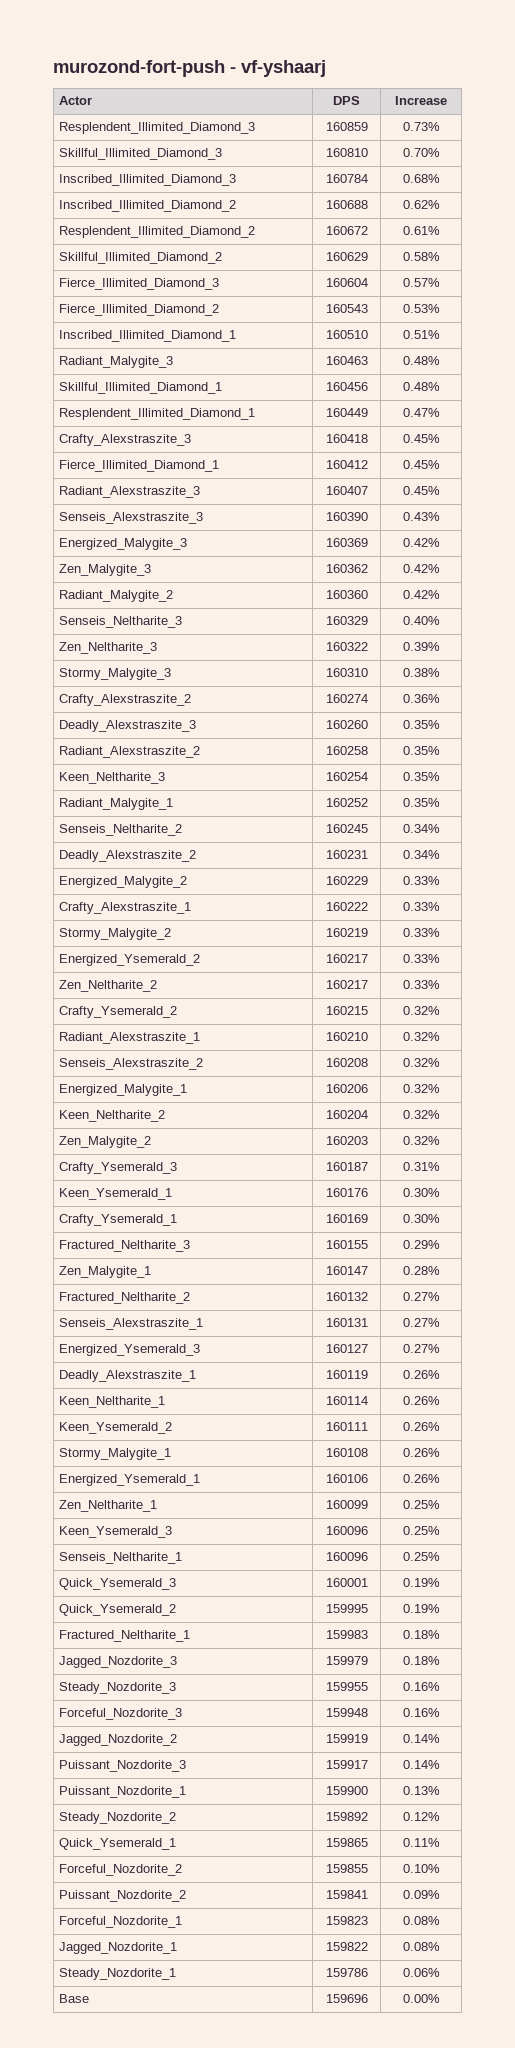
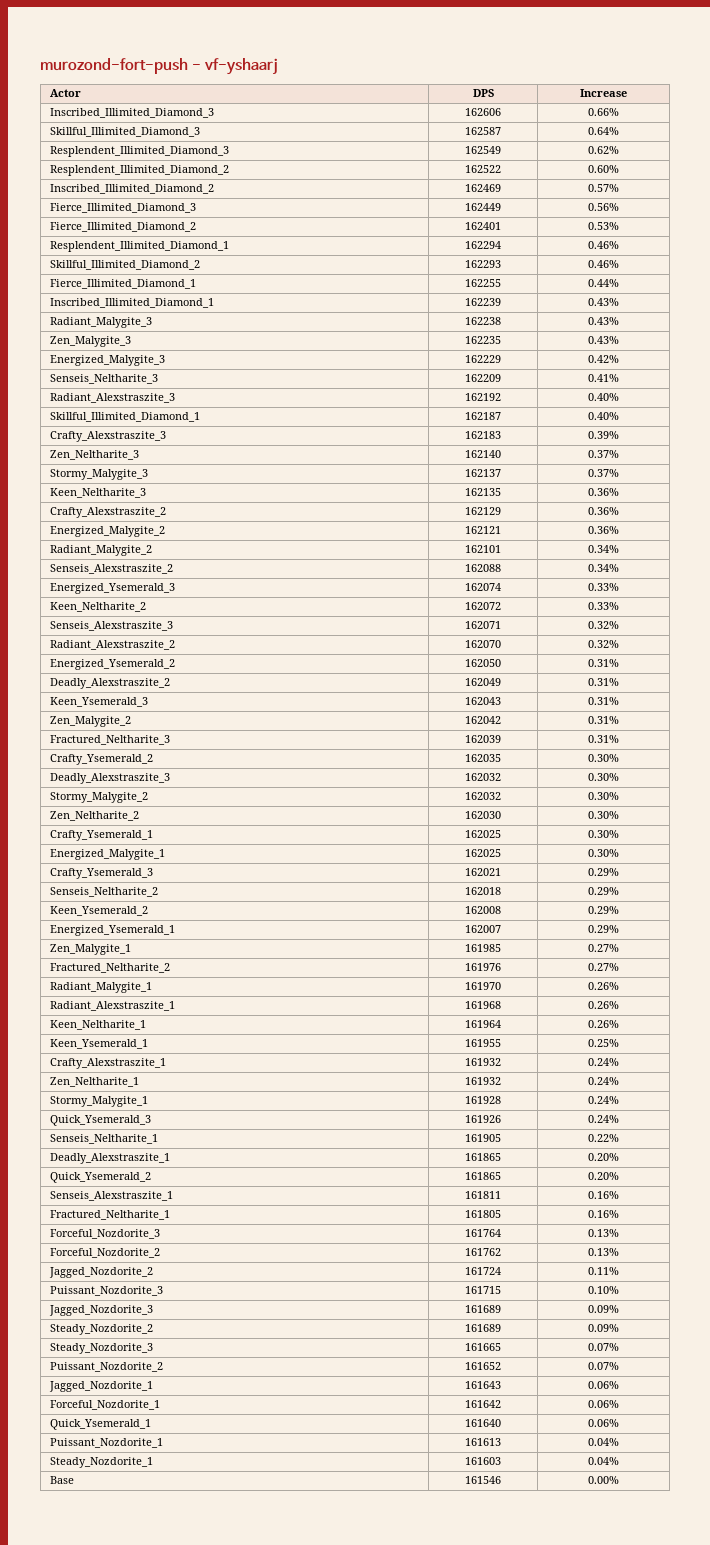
- Resplendent_Illimited_Diamond_3 | 160859 | 0.73%
- Skillful_Illimited_Diamond_3 | 160810 | 0.70%
- Inscribed_Illimited_Diamond_3 | 160784 | 0.68%
- Inscribed_Illimited_Diamond_2 | 160688 | 0.62%
- Resplendent_Illimited_Diamond_2 | 160672 | 0.61%
- Skillful_Illimited_Diamond_2 | 160629 | 0.58%
- Fierce_Illimited_Diamond_3 | 160604 | 0.57%
- Fierce_Illimited_Diamond_2 | 160543 | 0.53%
+ Inscribed_Illimited_Diamond_3 | 162606 | 0.66%
+ Skillful_Illimited_Diamond_3 | 162587 | 0.64%
+ Resplendent_Illimited_Diamond_3 | 162549 | 0.62%
+ Resplendent_Illimited_Diamond_2 | 162522 | 0.60%
+ Inscribed_Illimited_Diamond_2 | 162469 | 0.57%
+ Fierce_Illimited_Diamond_3 | 162449 | 0.56%
+ Fierce_Illimited_Diamond_2 | 162401 | 0.53%
+ Resplendent_Illimited_Diamond_1 | 162294 | 0.46%
+ Skillful_Illimited_Diamond_2 | 162293 | 0.46%
+ Fierce_Illimited_Diamond_1 | 162255 | 0.44%
- Inscribed_Illimited_Diamond_1 | 160510 | 0.51%
+ Inscribed_Illimited_Diamond_1 | 162239 | 0.43%
- Radiant_Malygite_3 | 160463 | 0.48%
- Skillful_Illimited_Diamond_1 | 160456 | 0.48%
- Resplendent_Illimited_Diamond_1 | 160449 | 0.47%
- Crafty_Alexstraszite_3 | 160418 | 0.45%
- Fierce_Illimited_Diamond_1 | 160412 | 0.45%
- Radiant_Alexstraszite_3 | 160407 | 0.45%
- Senseis_Alexstraszite_3 | 160390 | 0.43%
- Energized_Malygite_3 | 160369 | 0.42%
- Zen_Malygite_3 | 160362 | 0.42%
- Radiant_Malygite_2 | 160360 | 0.42%
- Senseis_Neltharite_3 | 160329 | 0.40%
- Zen_Neltharite_3 | 160322 | 0.39%
- Stormy_Malygite_3 | 160310 | 0.38%
+ Radiant_Malygite_3 | 162238 | 0.43%
+ Zen_Malygite_3 | 162235 | 0.43%
+ Energized_Malygite_3 | 162229 | 0.42%
+ Senseis_Neltharite_3 | 162209 | 0.41%
+ Radiant_Alexstraszite_3 | 162192 | 0.40%
+ Skillful_Illimited_Diamond_1 | 162187 | 0.40%
+ Crafty_Alexstraszite_3 | 162183 | 0.39%
+ Zen_Neltharite_3 | 162140 | 0.37%
+ Stormy_Malygite_3 | 162137 | 0.37%
+ Keen_Neltharite_3 | 162135 | 0.36%
- Crafty_Alexstraszite_2 | 160274 | 0.36%
- Deadly_Alexstraszite_3 | 160260 | 0.35%
- Radiant_Alexstraszite_2 | 160258 | 0.35%
- Keen_Neltharite_3 | 160254 | 0.35%
- Radiant_Malygite_1 | 160252 | 0.35%
- Senseis_Neltharite_2 | 160245 | 0.34%
- Deadly_Alexstraszite_2 | 160231 | 0.34%
- Energized_Malygite_2 | 160229 | 0.33%
- Crafty_Alexstraszite_1 | 160222 | 0.33%
- Stormy_Malygite_2 | 160219 | 0.33%
- Energized_Ysemerald_2 | 160217 | 0.33%
- Zen_Neltharite_2 | 160217 | 0.33%
- Crafty_Ysemerald_2 | 160215 | 0.32%
- Radiant_Alexstraszite_1 | 160210 | 0.32%
- Senseis_Alexstraszite_2 | 160208 | 0.32%
- Energized_Malygite_1 | 160206 | 0.32%
- Keen_Neltharite_2 | 160204 | 0.32%
- Zen_Malygite_2 | 160203 | 0.32%
- Crafty_Ysemerald_3 | 160187 | 0.31%
- Keen_Ysemerald_1 | 160176 | 0.30%
+ Crafty_Alexstraszite_2 | 162129 | 0.36%
+ Energized_Malygite_2 | 162121 | 0.36%
+ Radiant_Malygite_2 | 162101 | 0.34%
+ Senseis_Alexstraszite_2 | 162088 | 0.34%
+ Energized_Ysemerald_3 | 162074 | 0.33%
+ Keen_Neltharite_2 | 162072 | 0.33%
+ Senseis_Alexstraszite_3 | 162071 | 0.32%
+ Radiant_Alexstraszite_2 | 162070 | 0.32%
+ Energized_Ysemerald_2 | 162050 | 0.31%
+ Deadly_Alexstraszite_2 | 162049 | 0.31%
+ Keen_Ysemerald_3 | 162043 | 0.31%
+ Zen_Malygite_2 | 162042 | 0.31%
+ Fractured_Neltharite_3 | 162039 | 0.31%
+ Crafty_Ysemerald_2 | 162035 | 0.30%
+ Deadly_Alexstraszite_3 | 162032 | 0.30%
+ Stormy_Malygite_2 | 162032 | 0.30%
+ Zen_Neltharite_2 | 162030 | 0.30%
- Crafty_Ysemerald_1 | 160169 | 0.30%
- Fractured_Neltharite_3 | 160155 | 0.29%
+ Crafty_Ysemerald_1 | 162025 | 0.30%
+ Energized_Malygite_1 | 162025 | 0.30%
+ Crafty_Ysemerald_3 | 162021 | 0.29%
+ Senseis_Neltharite_2 | 162018 | 0.29%
+ Keen_Ysemerald_2 | 162008 | 0.29%
+ Energized_Ysemerald_1 | 162007 | 0.29%
- Zen_Malygite_1 | 160147 | 0.28%
+ Zen_Malygite_1 | 161985 | 0.27%
- Fractured_Neltharite_2 | 160132 | 0.27%
- Senseis_Alexstraszite_1 | 160131 | 0.27%
- Energized_Ysemerald_3 | 160127 | 0.27%
- Deadly_Alexstraszite_1 | 160119 | 0.26%
+ Fractured_Neltharite_2 | 161976 | 0.27%
+ Radiant_Malygite_1 | 161970 | 0.26%
+ Radiant_Alexstraszite_1 | 161968 | 0.26%
- Keen_Neltharite_1 | 160114 | 0.26%
- Keen_Ysemerald_2 | 160111 | 0.26%
- Stormy_Malygite_1 | 160108 | 0.26%
- Energized_Ysemerald_1 | 160106 | 0.26%
- Zen_Neltharite_1 | 160099 | 0.25%
- Keen_Ysemerald_3 | 160096 | 0.25%
- Senseis_Neltharite_1 | 160096 | 0.25%
- Quick_Ysemerald_3 | 160001 | 0.19%
- Quick_Ysemerald_2 | 159995 | 0.19%
- Fractured_Neltharite_1 | 159983 | 0.18%
- Jagged_Nozdorite_3 | 159979 | 0.18%
- Steady_Nozdorite_3 | 159955 | 0.16%
- Forceful_Nozdorite_3 | 159948 | 0.16%
+ Keen_Neltharite_1 | 161964 | 0.26%
+ Keen_Ysemerald_1 | 161955 | 0.25%
+ Crafty_Alexstraszite_1 | 161932 | 0.24%
+ Zen_Neltharite_1 | 161932 | 0.24%
+ Stormy_Malygite_1 | 161928 | 0.24%
+ Quick_Ysemerald_3 | 161926 | 0.24%
+ Senseis_Neltharite_1 | 161905 | 0.22%
+ Deadly_Alexstraszite_1 | 161865 | 0.20%
+ Quick_Ysemerald_2 | 161865 | 0.20%
+ Senseis_Alexstraszite_1 | 161811 | 0.16%
+ Fractured_Neltharite_1 | 161805 | 0.16%
+ Forceful_Nozdorite_3 | 161764 | 0.13%
+ Forceful_Nozdorite_2 | 161762 | 0.13%
- Jagged_Nozdorite_2 | 159919 | 0.14%
+ Jagged_Nozdorite_2 | 161724 | 0.11%
- Puissant_Nozdorite_3 | 159917 | 0.14%
- Puissant_Nozdorite_1 | 159900 | 0.13%
- Steady_Nozdorite_2 | 159892 | 0.12%
- Quick_Ysemerald_1 | 159865 | 0.11%
- Forceful_Nozdorite_2 | 159855 | 0.10%
- Puissant_Nozdorite_2 | 159841 | 0.09%
- Forceful_Nozdorite_1 | 159823 | 0.08%
- Jagged_Nozdorite_1 | 159822 | 0.08%
+ Puissant_Nozdorite_3 | 161715 | 0.10%
+ Jagged_Nozdorite_3 | 161689 | 0.09%
+ Steady_Nozdorite_2 | 161689 | 0.09%
+ Steady_Nozdorite_3 | 161665 | 0.07%
+ Puissant_Nozdorite_2 | 161652 | 0.07%
+ Jagged_Nozdorite_1 | 161643 | 0.06%
+ Forceful_Nozdorite_1 | 161642 | 0.06%
+ Quick_Ysemerald_1 | 161640 | 0.06%
+ Puissant_Nozdorite_1 | 161613 | 0.04%
- Steady_Nozdorite_1 | 159786 | 0.06%
+ Steady_Nozdorite_1 | 161603 | 0.04%
- Base | 159696 | 0.00%
+ Base | 161546 | 0.00%

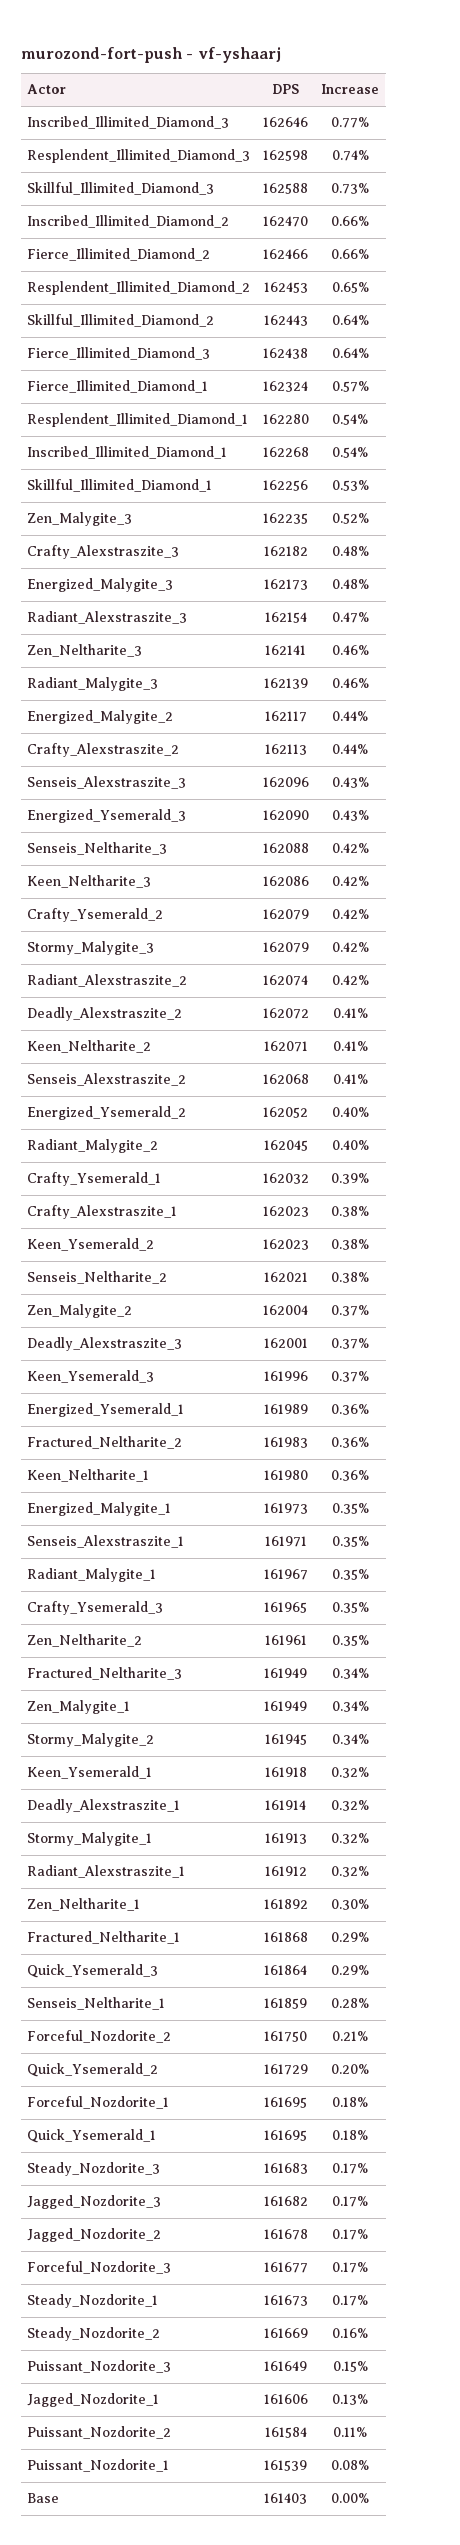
- Inscribed_Illimited_Diamond_3 | 162606 | 0.66%
- Skillful_Illimited_Diamond_3 | 162587 | 0.64%
- Resplendent_Illimited_Diamond_3 | 162549 | 0.62%
- Resplendent_Illimited_Diamond_2 | 162522 | 0.60%
- Inscribed_Illimited_Diamond_2 | 162469 | 0.57%
- Fierce_Illimited_Diamond_3 | 162449 | 0.56%
- Fierce_Illimited_Diamond_2 | 162401 | 0.53%
- Resplendent_Illimited_Diamond_1 | 162294 | 0.46%
- Skillful_Illimited_Diamond_2 | 162293 | 0.46%
- Fierce_Illimited_Diamond_1 | 162255 | 0.44%
- Inscribed_Illimited_Diamond_1 | 162239 | 0.43%
- Radiant_Malygite_3 | 162238 | 0.43%
- Zen_Malygite_3 | 162235 | 0.43%
- Energized_Malygite_3 | 162229 | 0.42%
- Senseis_Neltharite_3 | 162209 | 0.41%
- Radiant_Alexstraszite_3 | 162192 | 0.40%
- Skillful_Illimited_Diamond_1 | 162187 | 0.40%
- Crafty_Alexstraszite_3 | 162183 | 0.39%
+ Inscribed_Illimited_Diamond_3 | 162646 | 0.77%
+ Resplendent_Illimited_Diamond_3 | 162598 | 0.74%
+ Skillful_Illimited_Diamond_3 | 162588 | 0.73%
+ Inscribed_Illimited_Diamond_2 | 162470 | 0.66%
+ Fierce_Illimited_Diamond_2 | 162466 | 0.66%
+ Resplendent_Illimited_Diamond_2 | 162453 | 0.65%
+ Skillful_Illimited_Diamond_2 | 162443 | 0.64%
+ Fierce_Illimited_Diamond_3 | 162438 | 0.64%
+ Fierce_Illimited_Diamond_1 | 162324 | 0.57%
+ Resplendent_Illimited_Diamond_1 | 162280 | 0.54%
+ Inscribed_Illimited_Diamond_1 | 162268 | 0.54%
+ Skillful_Illimited_Diamond_1 | 162256 | 0.53%
+ Zen_Malygite_3 | 162235 | 0.52%
+ Crafty_Alexstraszite_3 | 162182 | 0.48%
+ Energized_Malygite_3 | 162173 | 0.48%
+ Radiant_Alexstraszite_3 | 162154 | 0.47%
+ Zen_Neltharite_3 | 162141 | 0.46%
+ Radiant_Malygite_3 | 162139 | 0.46%
+ Energized_Malygite_2 | 162117 | 0.44%
+ Crafty_Alexstraszite_2 | 162113 | 0.44%
+ Senseis_Alexstraszite_3 | 162096 | 0.43%
+ Energized_Ysemerald_3 | 162090 | 0.43%
+ Senseis_Neltharite_3 | 162088 | 0.42%
+ Keen_Neltharite_3 | 162086 | 0.42%
+ Crafty_Ysemerald_2 | 162079 | 0.42%
+ Stormy_Malygite_3 | 162079 | 0.42%
+ Radiant_Alexstraszite_2 | 162074 | 0.42%
+ Deadly_Alexstraszite_2 | 162072 | 0.41%
+ Keen_Neltharite_2 | 162071 | 0.41%
+ Senseis_Alexstraszite_2 | 162068 | 0.41%
+ Energized_Ysemerald_2 | 162052 | 0.40%
+ Radiant_Malygite_2 | 162045 | 0.40%
+ Crafty_Ysemerald_1 | 162032 | 0.39%
- Zen_Neltharite_3 | 162140 | 0.37%
- Stormy_Malygite_3 | 162137 | 0.37%
- Keen_Neltharite_3 | 162135 | 0.36%
- Crafty_Alexstraszite_2 | 162129 | 0.36%
- Energized_Malygite_2 | 162121 | 0.36%
- Radiant_Malygite_2 | 162101 | 0.34%
- Senseis_Alexstraszite_2 | 162088 | 0.34%
- Energized_Ysemerald_3 | 162074 | 0.33%
- Keen_Neltharite_2 | 162072 | 0.33%
- Senseis_Alexstraszite_3 | 162071 | 0.32%
- Radiant_Alexstraszite_2 | 162070 | 0.32%
- Energized_Ysemerald_2 | 162050 | 0.31%
- Deadly_Alexstraszite_2 | 162049 | 0.31%
- Keen_Ysemerald_3 | 162043 | 0.31%
- Zen_Malygite_2 | 162042 | 0.31%
- Fractured_Neltharite_3 | 162039 | 0.31%
- Crafty_Ysemerald_2 | 162035 | 0.30%
- Deadly_Alexstraszite_3 | 162032 | 0.30%
- Stormy_Malygite_2 | 162032 | 0.30%
- Zen_Neltharite_2 | 162030 | 0.30%
- Crafty_Ysemerald_1 | 162025 | 0.30%
- Energized_Malygite_1 | 162025 | 0.30%
- Crafty_Ysemerald_3 | 162021 | 0.29%
- Senseis_Neltharite_2 | 162018 | 0.29%
- Keen_Ysemerald_2 | 162008 | 0.29%
- Energized_Ysemerald_1 | 162007 | 0.29%
- Zen_Malygite_1 | 161985 | 0.27%
- Fractured_Neltharite_2 | 161976 | 0.27%
- Radiant_Malygite_1 | 161970 | 0.26%
- Radiant_Alexstraszite_1 | 161968 | 0.26%
- Keen_Neltharite_1 | 161964 | 0.26%
- Keen_Ysemerald_1 | 161955 | 0.25%
- Crafty_Alexstraszite_1 | 161932 | 0.24%
- Zen_Neltharite_1 | 161932 | 0.24%
- Stormy_Malygite_1 | 161928 | 0.24%
- Quick_Ysemerald_3 | 161926 | 0.24%
- Senseis_Neltharite_1 | 161905 | 0.22%
- Deadly_Alexstraszite_1 | 161865 | 0.20%
- Quick_Ysemerald_2 | 161865 | 0.20%
- Senseis_Alexstraszite_1 | 161811 | 0.16%
- Fractured_Neltharite_1 | 161805 | 0.16%
- Forceful_Nozdorite_3 | 161764 | 0.13%
- Forceful_Nozdorite_2 | 161762 | 0.13%
- Jagged_Nozdorite_2 | 161724 | 0.11%
- Puissant_Nozdorite_3 | 161715 | 0.10%
- Jagged_Nozdorite_3 | 161689 | 0.09%
- Steady_Nozdorite_2 | 161689 | 0.09%
- Steady_Nozdorite_3 | 161665 | 0.07%
- Puissant_Nozdorite_2 | 161652 | 0.07%
- Jagged_Nozdorite_1 | 161643 | 0.06%
- Forceful_Nozdorite_1 | 161642 | 0.06%
- Quick_Ysemerald_1 | 161640 | 0.06%
- Puissant_Nozdorite_1 | 161613 | 0.04%
- Steady_Nozdorite_1 | 161603 | 0.04%
+ Crafty_Alexstraszite_1 | 162023 | 0.38%
+ Keen_Ysemerald_2 | 162023 | 0.38%
+ Senseis_Neltharite_2 | 162021 | 0.38%
+ Zen_Malygite_2 | 162004 | 0.37%
+ Deadly_Alexstraszite_3 | 162001 | 0.37%
+ Keen_Ysemerald_3 | 161996 | 0.37%
+ Energized_Ysemerald_1 | 161989 | 0.36%
+ Fractured_Neltharite_2 | 161983 | 0.36%
+ Keen_Neltharite_1 | 161980 | 0.36%
+ Energized_Malygite_1 | 161973 | 0.35%
+ Senseis_Alexstraszite_1 | 161971 | 0.35%
+ Radiant_Malygite_1 | 161967 | 0.35%
+ Crafty_Ysemerald_3 | 161965 | 0.35%
+ Zen_Neltharite_2 | 161961 | 0.35%
+ Fractured_Neltharite_3 | 161949 | 0.34%
+ Zen_Malygite_1 | 161949 | 0.34%
+ Stormy_Malygite_2 | 161945 | 0.34%
+ Keen_Ysemerald_1 | 161918 | 0.32%
+ Deadly_Alexstraszite_1 | 161914 | 0.32%
+ Stormy_Malygite_1 | 161913 | 0.32%
+ Radiant_Alexstraszite_1 | 161912 | 0.32%
+ Zen_Neltharite_1 | 161892 | 0.30%
+ Fractured_Neltharite_1 | 161868 | 0.29%
+ Quick_Ysemerald_3 | 161864 | 0.29%
+ Senseis_Neltharite_1 | 161859 | 0.28%
+ Forceful_Nozdorite_2 | 161750 | 0.21%
+ Quick_Ysemerald_2 | 161729 | 0.20%
+ Forceful_Nozdorite_1 | 161695 | 0.18%
+ Quick_Ysemerald_1 | 161695 | 0.18%
+ Steady_Nozdorite_3 | 161683 | 0.17%
+ Jagged_Nozdorite_3 | 161682 | 0.17%
+ Jagged_Nozdorite_2 | 161678 | 0.17%
+ Forceful_Nozdorite_3 | 161677 | 0.17%
+ Steady_Nozdorite_1 | 161673 | 0.17%
+ Steady_Nozdorite_2 | 161669 | 0.16%
+ Puissant_Nozdorite_3 | 161649 | 0.15%
+ Jagged_Nozdorite_1 | 161606 | 0.13%
+ Puissant_Nozdorite_2 | 161584 | 0.11%
+ Puissant_Nozdorite_1 | 161539 | 0.08%
- Base | 161546 | 0.00%
+ Base | 161403 | 0.00%

